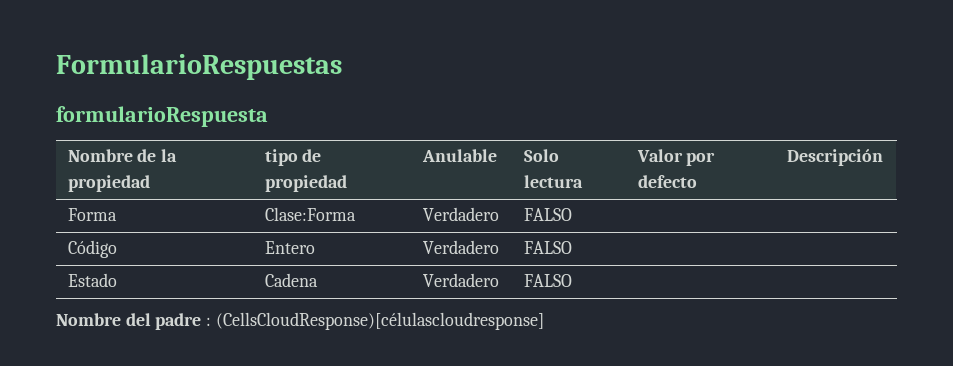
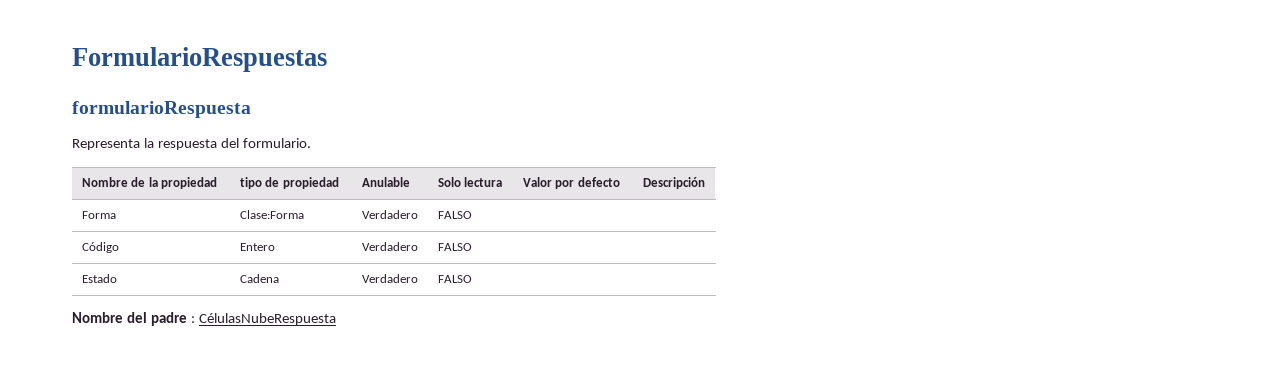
+ Representa la respuesta del formulario.
- Nombre del padre : (CellsCloudResponse)[célulascloudresponse]
+ Nombre del padre : CélulasNubeRespuesta

